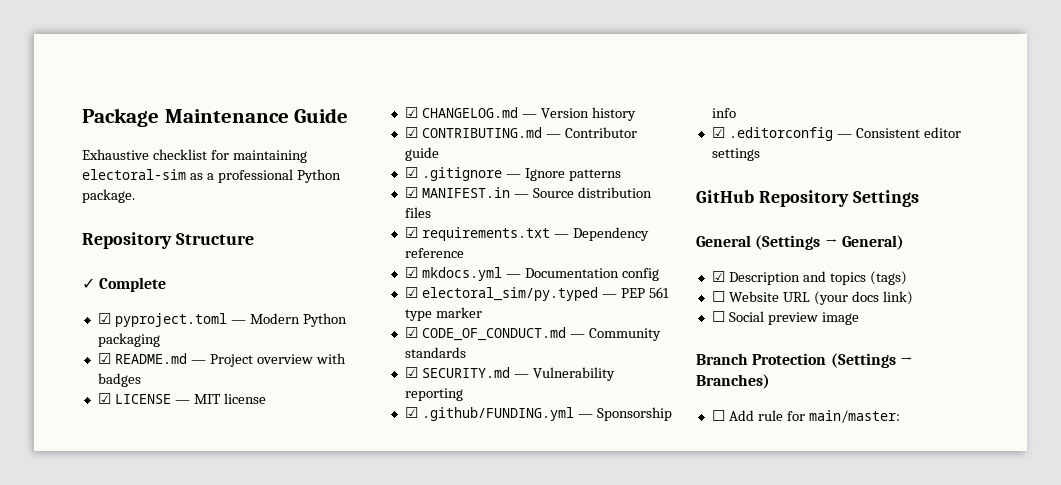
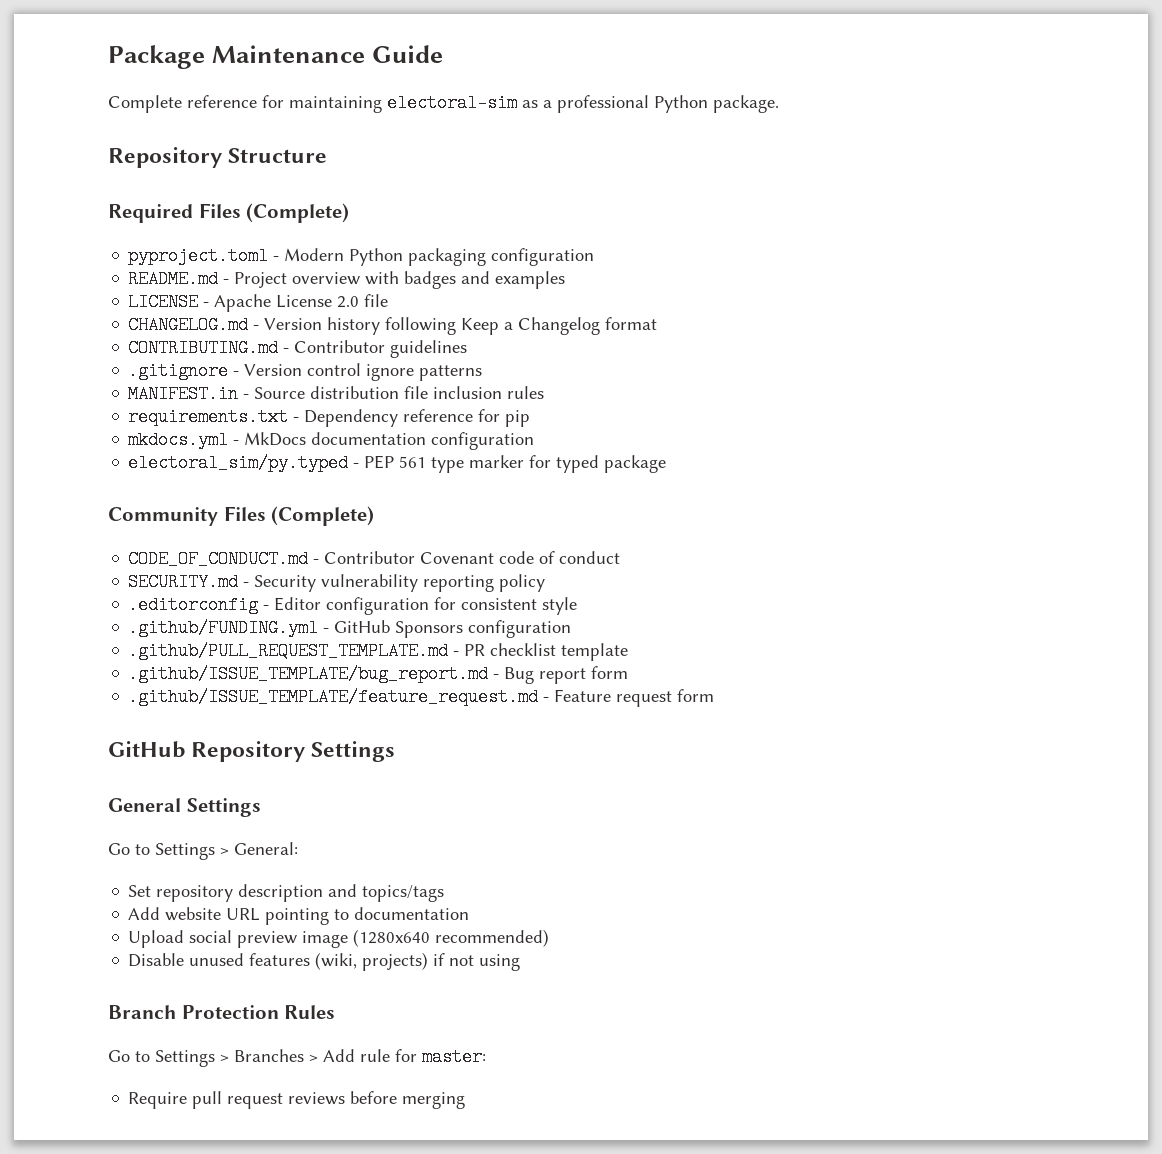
- Exhaustive checklist for maintaining electoral-sim as a professional Python package.
+ Complete reference for maintaining electoral-sim as a professional Python package.
- ✓ Complete
- ☑ pyproject.toml — Modern Python packaging
- ☑ README.md — Project overview with badges
- ☑ LICENSE — MIT license
- ☑ CHANGELOG.md — Version history
- ☑ CONTRIBUTING.md — Contributor guide
- ☑ .gitignore — Ignore patterns
- ☑ MANIFEST.in — Source distribution files
- ☑ requirements.txt — Dependency reference
- ☑ mkdocs.yml — Documentation config
- ☑ electoral_sim/py.typed — PEP 561 type marker
- ☑ CODE_OF_CONDUCT.md — Community standards
- ☑ SECURITY.md — Vulnerability reporting
- ☑ .github/FUNDING.yml — Sponsorship info
- ☑ .editorconfig — Consistent editor settings
+ Required Files (Complete)
+ pyproject.toml - Modern Python packaging configuration
+ README.md - Project overview with badges and examples
+ LICENSE - Apache License 2.0 file
+ CHANGELOG.md - Version history following Keep a Changelog format
+ CONTRIBUTING.md - Contributor guidelines
+ .gitignore - Version control ignore patterns
+ MANIFEST.in - Source distribution file inclusion rules
+ requirements.txt - Dependency reference for pip
+ mkdocs.yml - MkDocs documentation configuration
+ electoral_sim/py.typed - PEP 561 type marker for typed package
+ Community Files (Complete)
+ CODE_OF_CONDUCT.md - Contributor Covenant code of conduct
+ SECURITY.md - Security vulnerability reporting policy
+ .editorconfig - Editor configuration for consistent style
+ .github/FUNDING.yml - GitHub Sponsors configuration
+ .github/PULL_REQUEST_TEMPLATE.md - PR checklist template
+ .github/ISSUE_TEMPLATE/bug_report.md - Bug report form
+ .github/ISSUE_TEMPLATE/feature_request.md - Feature request form
  GitHub Repository Settings
- General (Settings → General)
- ☑ Description and topics (tags)
- ☐ Website URL (your docs link)
- ☐ Social preview image
- Branch Protection (Settings → Branches)
- ☐ Add rule for main/master:
+ General Settings
+ Go to Settings > General:
+ Set repository description and topics/tags
+ Add website URL pointing to documentation
+ Upload social preview image (1280x640 recommended)
+ Disable unused features (wiki, projects) if not using
+ Branch Protection Rules
+ Go to Settings > Branches > Add rule for master:
+ Require pull request reviews before merging

